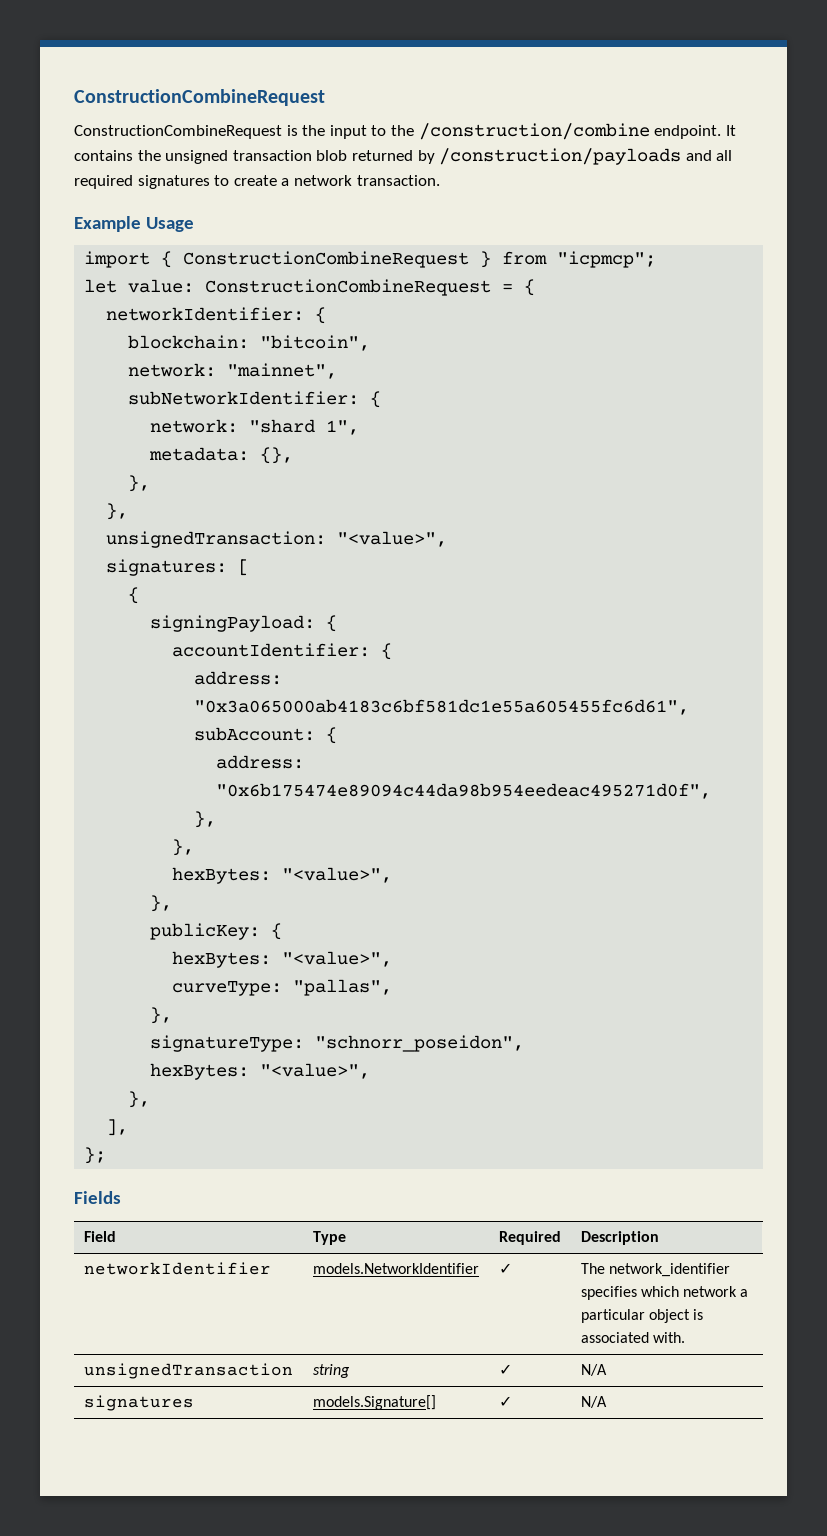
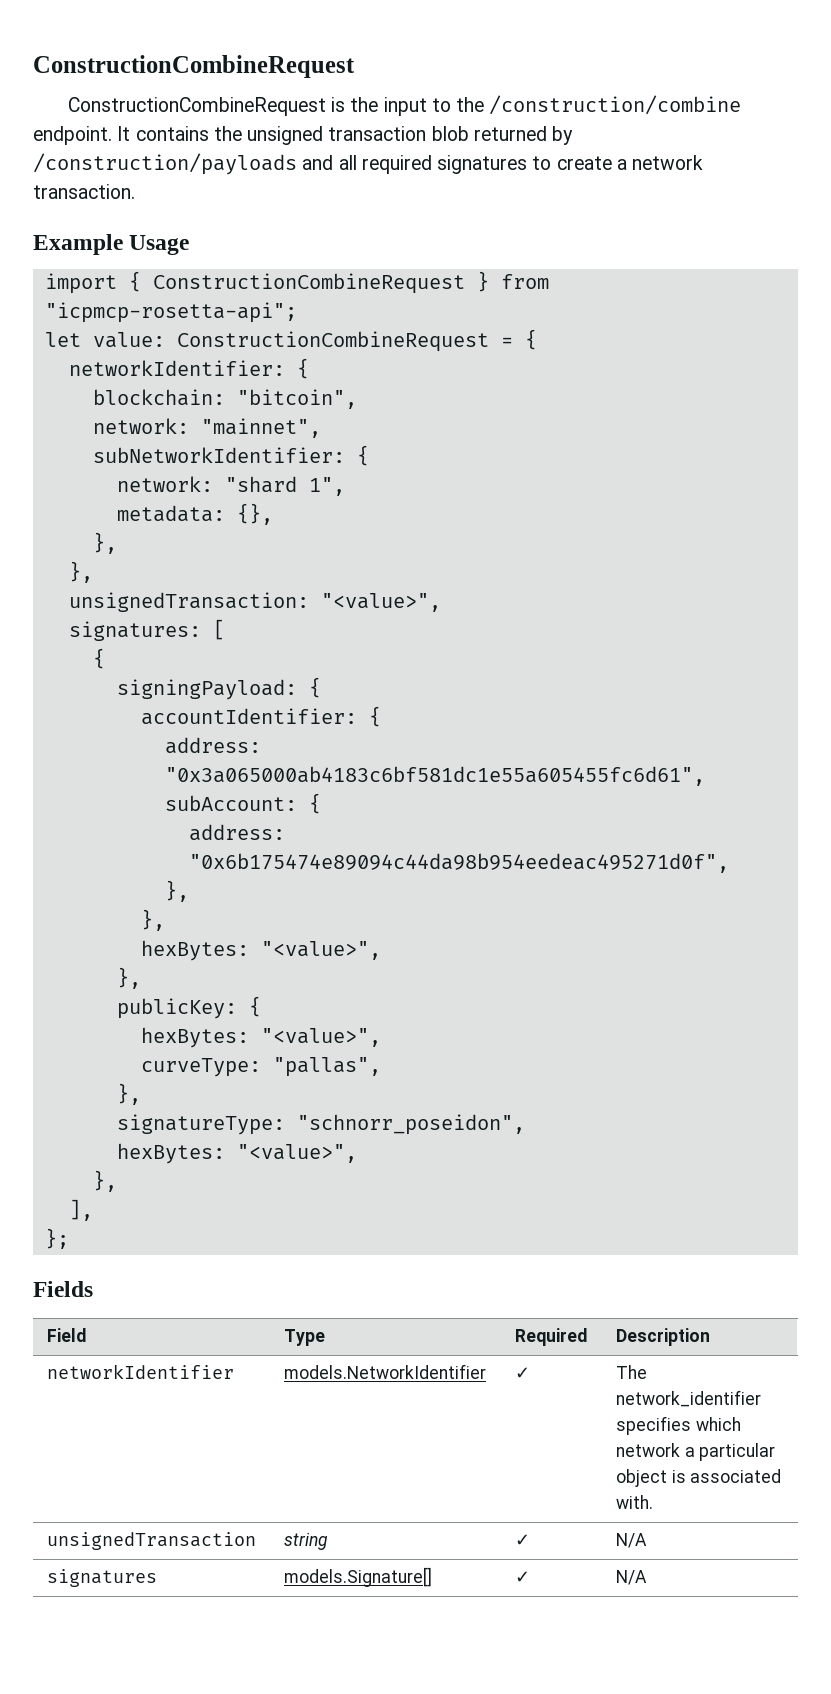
- import { ConstructionCombineRequest } from "icpmcp";
+ import { ConstructionCombineRequest } from "icpmcp-rosetta-api";

